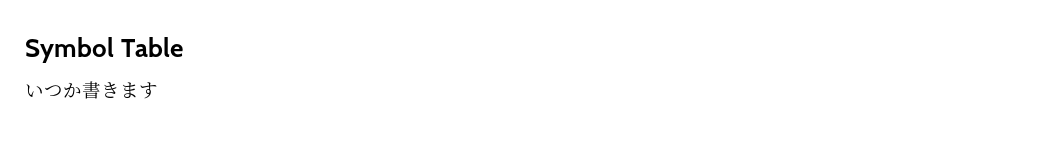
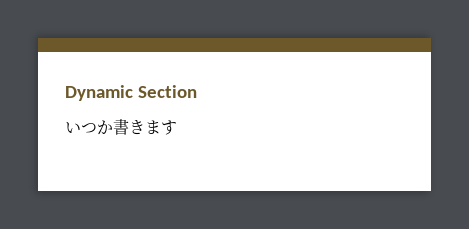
- Symbol Table
+ Dynamic Section

